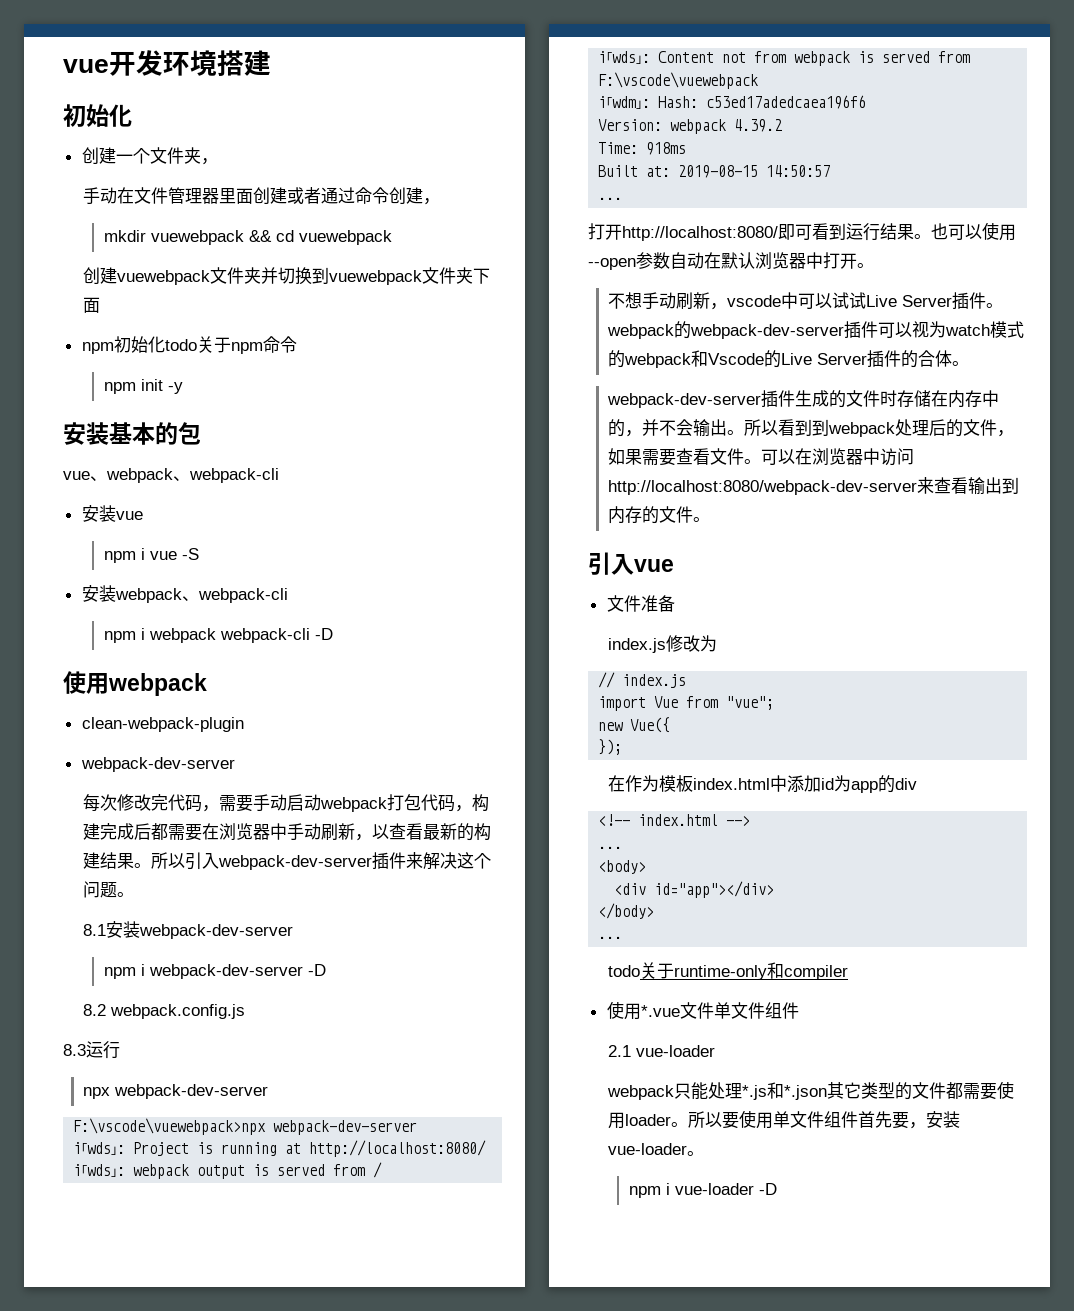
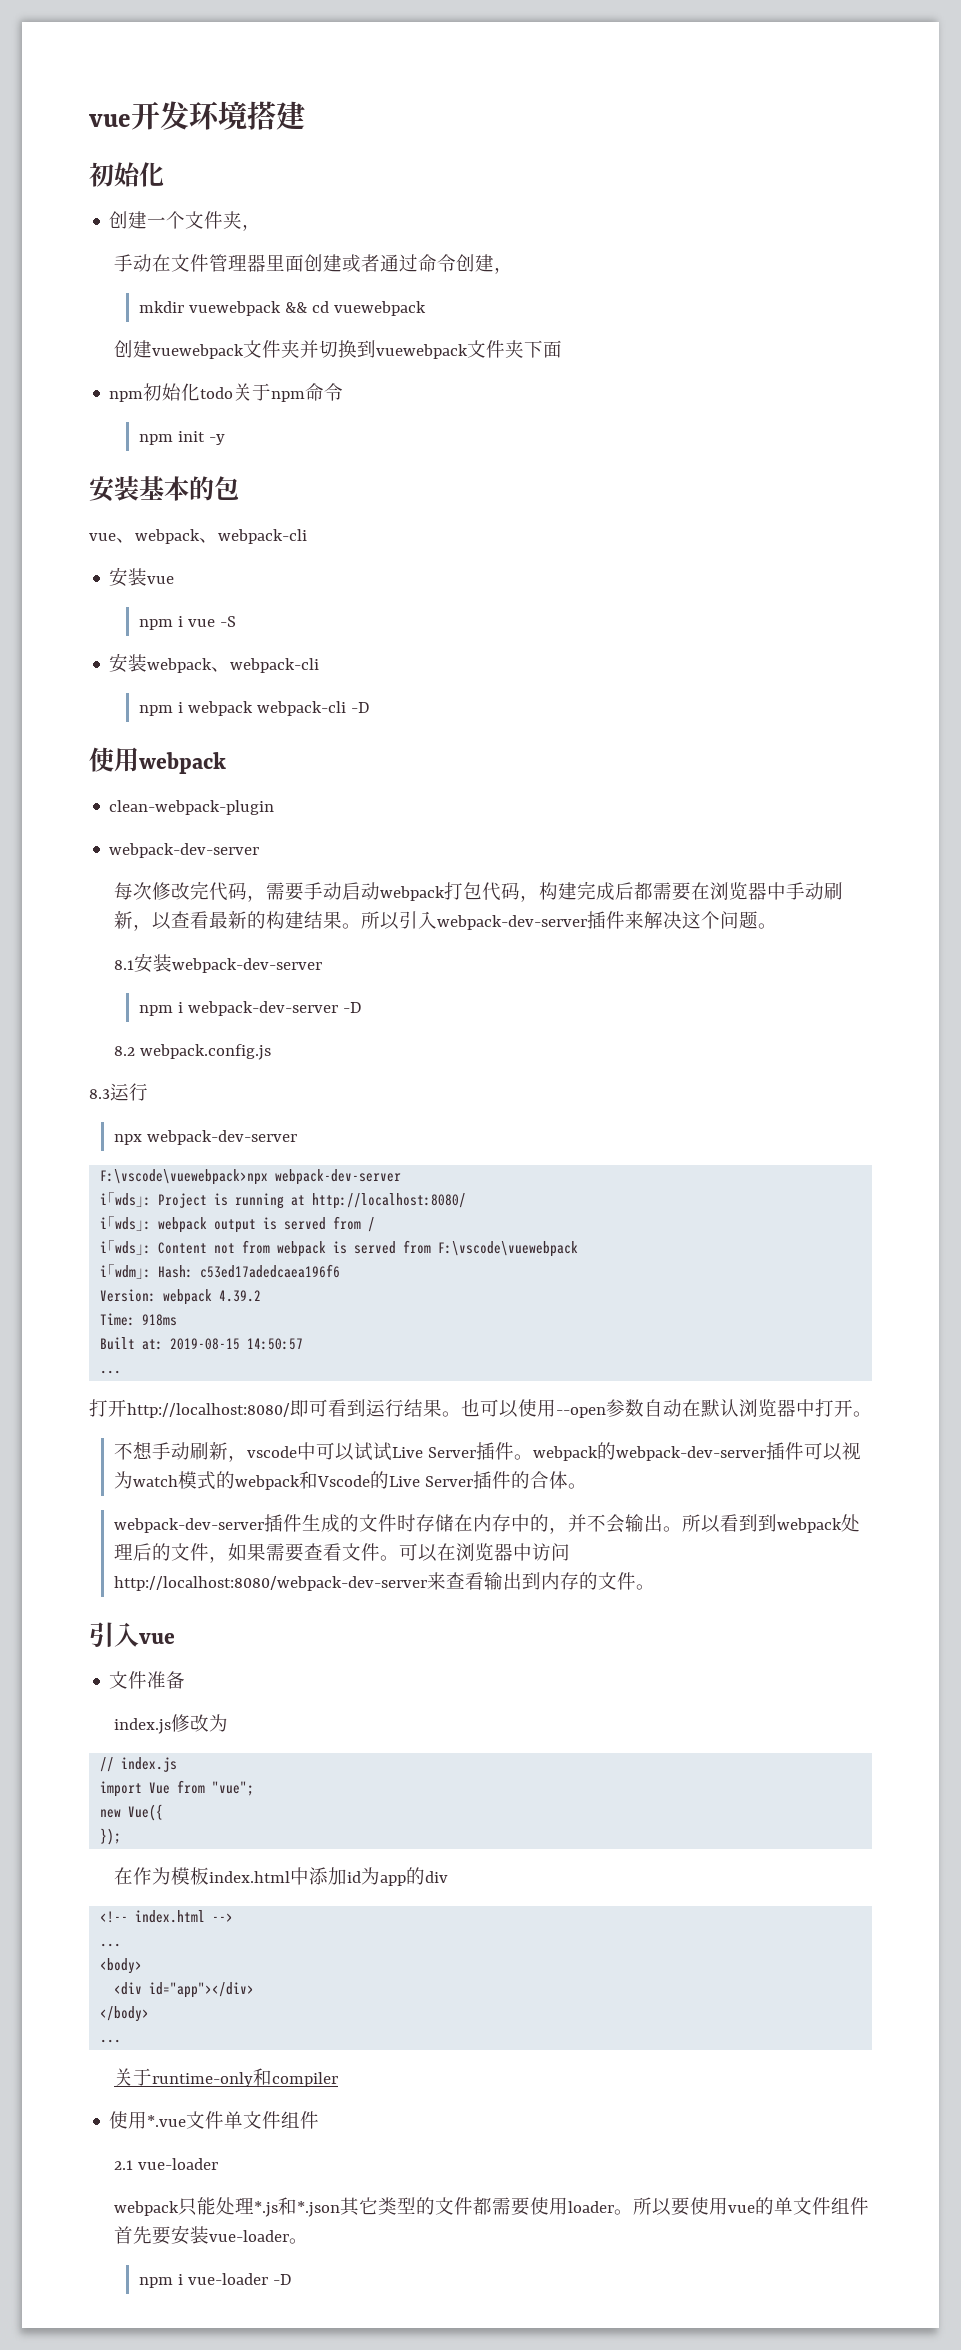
- todo关于runtime-only和compiler
+ 关于runtime-only和compiler
- 所以要使用单文件组件首先要，安装vue-loader。
+ 所以要使用vue的单文件组件首先要安装vue-loader。

